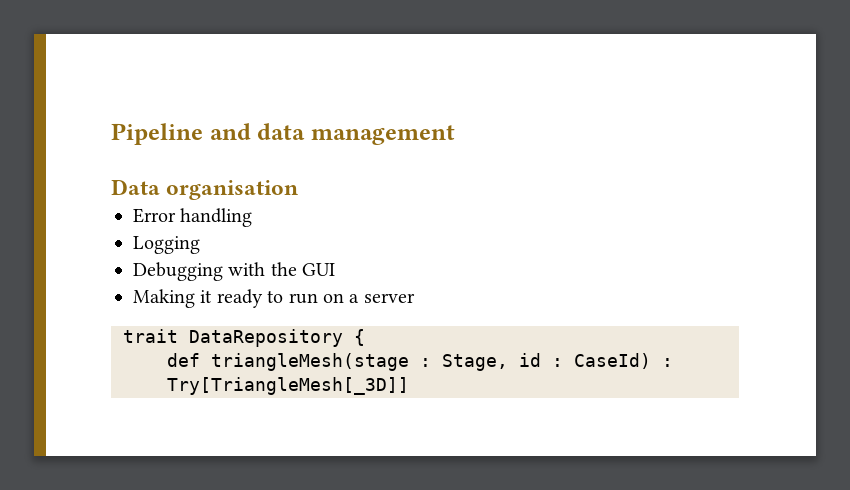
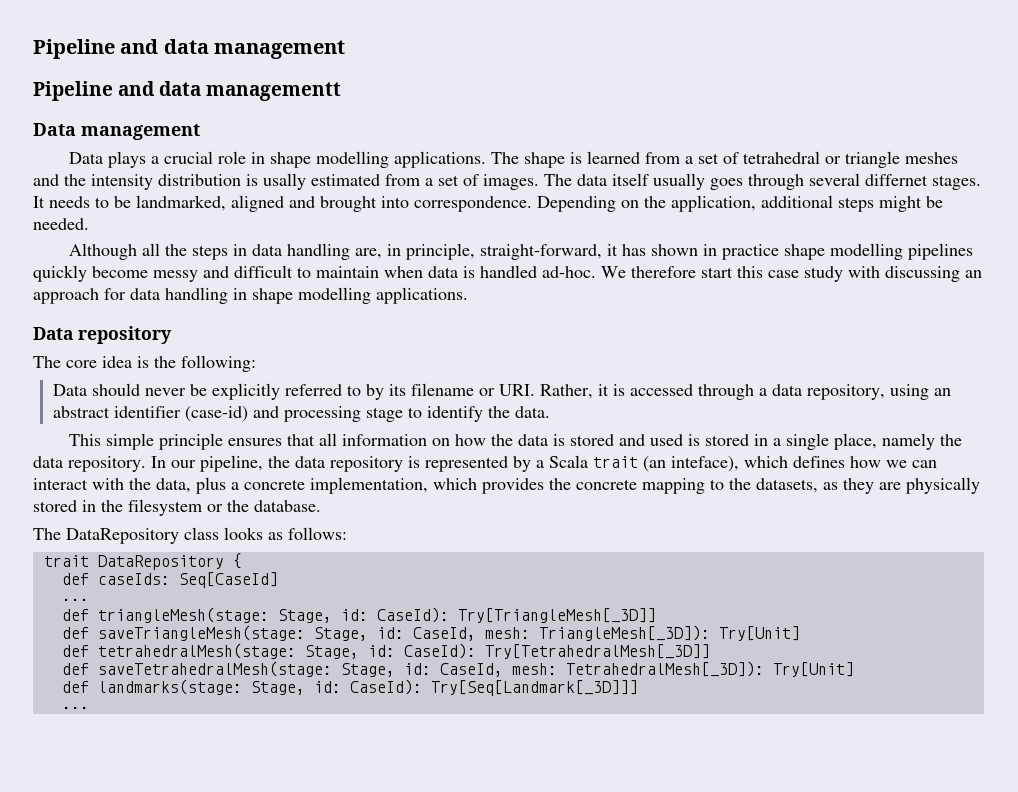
- Data organisation
- Error handling
- Logging
- Debugging with the GUI
- Making it ready to run on a server
+ Pipeline and data managementt
+ Data management
+ Data plays a crucial role in shape modelling applications. The shape is learned from a set of tetrahedral or triangle meshes and the intensity distribution is usally estimated from a set of images. The data itself usually goes through several differnet stages. It needs to be landmarked, aligned and brought into correspondence. Depending on the application, additional steps might be needed.
+ Although all the steps in data handling are, in principle, straight-forward, it has shown in practice shape modelling pipelines quickly become messy and difficult to maintain when data is handled ad-hoc. We therefore start this case study with discussing an approach for data handling in shape modelling applications.
+ Data repository
+ The core idea is the following:
+ Data should never be explicitly referred to by its filename or URI. Rather, it is accessed through a data repository, using an abstract identifier (case-id) and processing stage to identify the data.
+ This simple principle ensures that all information on how the data is stored and used is stored in a single place, namely the data repository. In our pipeline, the data repository is represented by a Scala trait (an inteface), which defines how we can interact with the data, plus a concrete implementation, which provides the concrete mapping to the datasets, as they are physically stored in the filesystem or the database.
+ The DataRepository class looks as follows:
  trait DataRepository {
- def triangleMesh(stage : Stage, id : CaseId) : Try[TriangleMesh[_3D]]
+ def caseIds: Seq[CaseId]
+ ...
+ def triangleMesh(stage: Stage, id: CaseId): Try[TriangleMesh[_3D]]
+ def saveTriangleMesh(stage: Stage, id: CaseId, mesh: TriangleMesh[_3D]): Try[Unit]
+ def tetrahedralMesh(stage: Stage, id: CaseId): Try[TetrahedralMesh[_3D]]
+ def saveTetrahedralMesh(stage: Stage, id: CaseId, mesh: TetrahedralMesh[_3D]): Try[Unit]
+ def landmarks(stage: Stage, id: CaseId): Try[Seq[Landmark[_3D]]]
+ ...

